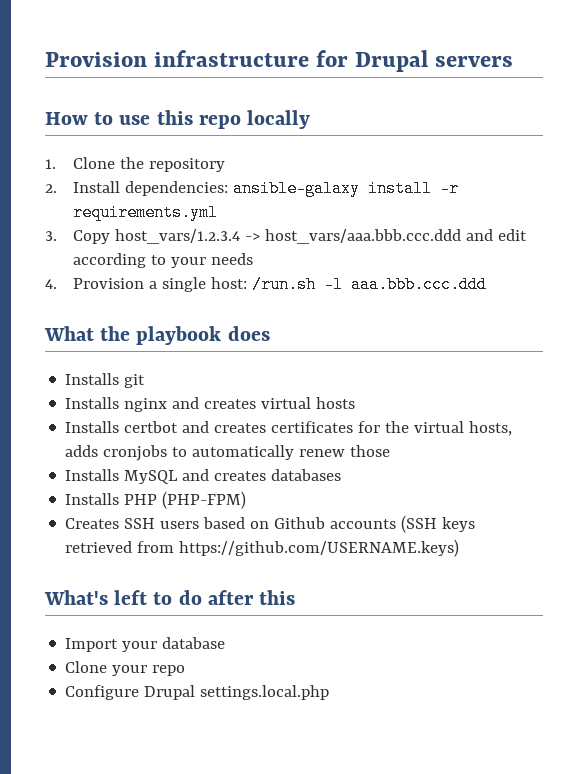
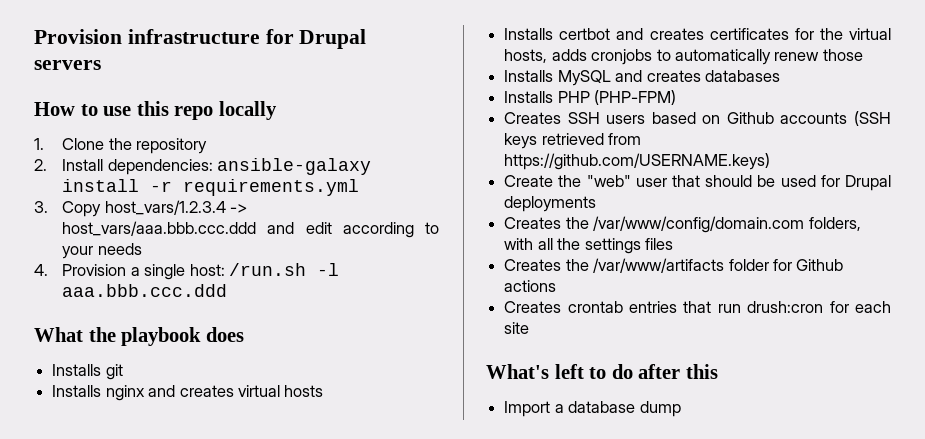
+ Create the "web" user that should be used for Drupal deployments
+ Creates the /var/www/config/domain.com folders, with all the settings files
+ Creates the /var/www/artifacts folder for Github actions
+ Creates crontab entries that run drush:cron for each site
- Import your database
- Clone your repo
- Configure Drupal settings.local.php
+ Import a database dump

